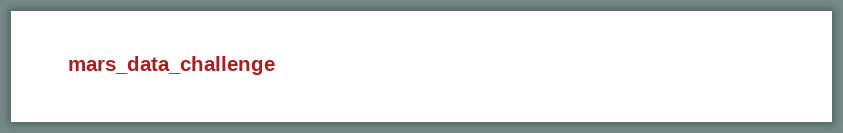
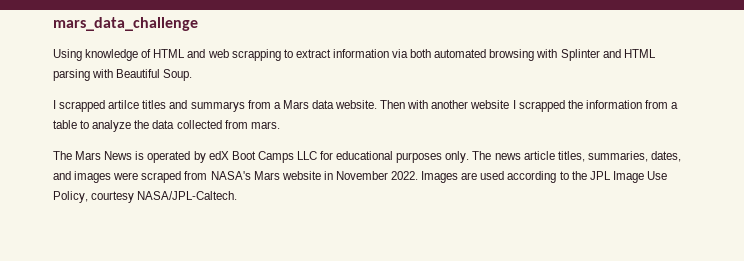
+ Using knowledge of HTML and web scrapping to extract information via both automated browsing with Splinter and HTML parsing with Beautiful Soup.
+ I scrapped artilce titles and summarys from a Mars data website. Then with another website I scrapped the information from a table to analyze the data collected from mars.
+ The Mars News is operated by edX Boot Camps LLC for educational purposes only. The news article titles, summaries, dates, and images were scraped from NASA's Mars website in November 2022. Images are used according to the JPL Image Use Policy, courtesy NASA/JPL-Caltech.

